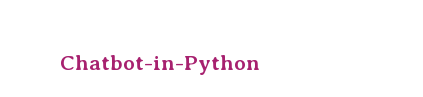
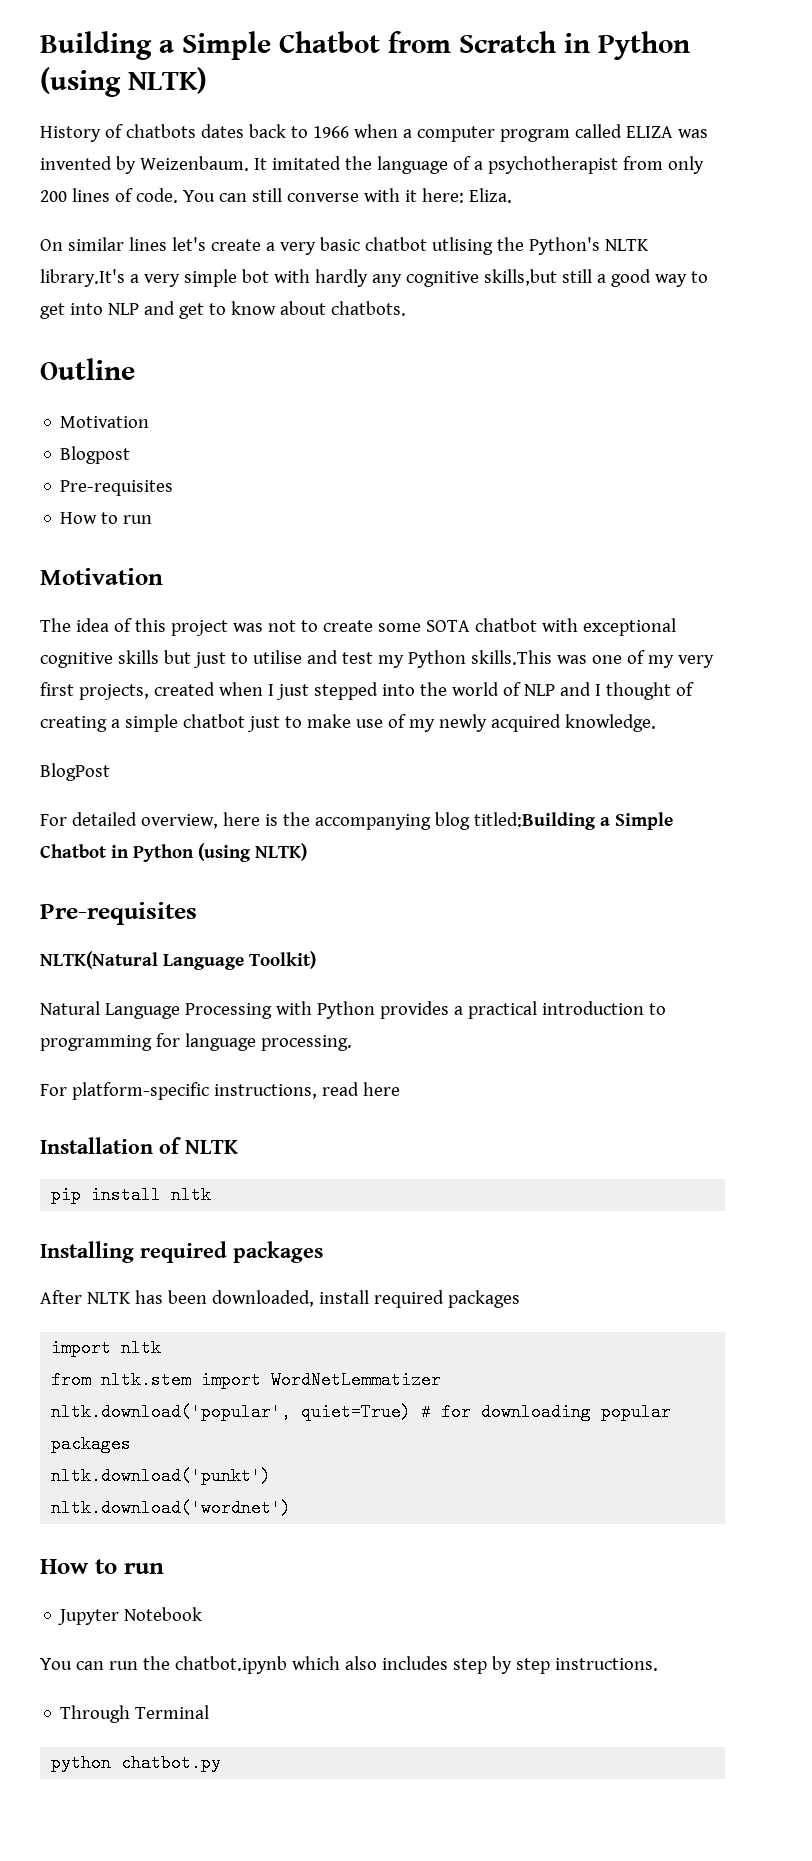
- Chatbot-in-Python
+ Building a Simple Chatbot from Scratch in Python (using NLTK)
+ History of chatbots dates back to 1966 when a computer program called ELIZA was invented by Weizenbaum. It imitated the language of a psychotherapist from only 200 lines of code. You can still converse with it here: Eliza.
+ On similar lines let's create a very basic chatbot utlising the Python's NLTK library.It's a very simple bot with hardly any cognitive skills,but still a good way to get into NLP and get to know about chatbots.
+ Outline
+ Motivation
+ Blogpost
+ Pre-requisites
+ How to run
+ Motivation
+ The idea of this project was not to create some SOTA chatbot with exceptional cognitive skills but just to utilise and test my Python skills.This was one of my very first projects, created when I just stepped into the world of NLP and I thought of creating a simple chatbot just to make use of my newly acquired knowledge.
+ BlogPost
+ For detailed overview, here is the accompanying blog titled:Building a Simple Chatbot in Python (using NLTK)
+ Pre-requisites
+ NLTK(Natural Language Toolkit)
+ Natural Language Processing with Python provides a practical introduction to programming for language processing.
+ For platform-specific instructions, read here
+ Installation of NLTK
+ pip install nltk
+ Installing required packages
+ After NLTK has been downloaded, install required packages
+ import nltk
+ from nltk.stem import WordNetLemmatizer
+ nltk.download('popular', quiet=True) # for downloading popular packages
+ nltk.download('punkt')
+ nltk.download('wordnet')
+ How to run
+ Jupyter Notebook
+ You can run the chatbot.ipynb which also includes step by step instructions.
+ Through Terminal
+ python chatbot.py

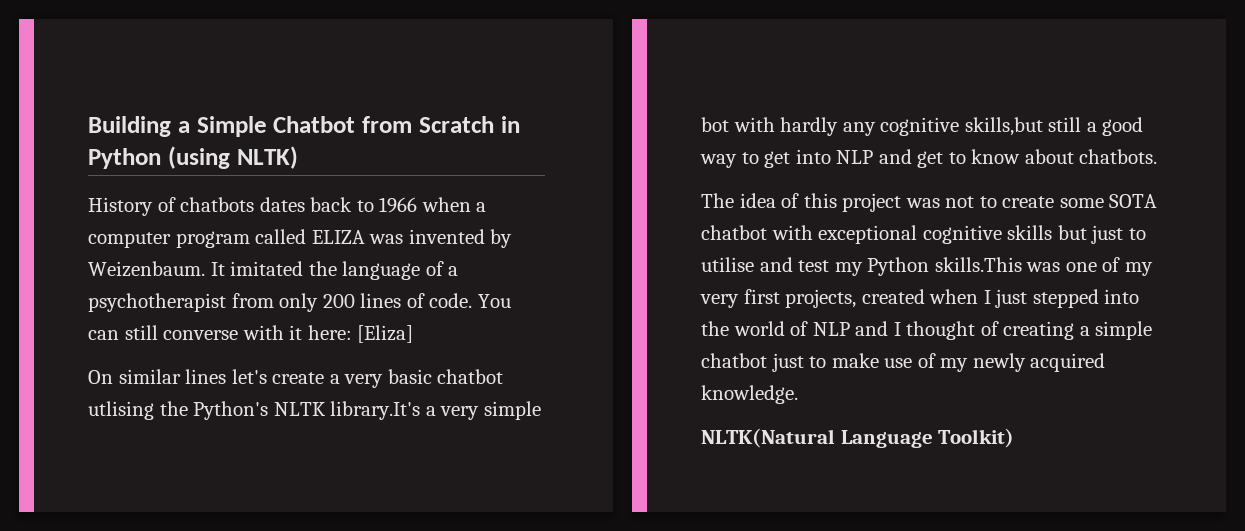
- You can still converse with it here: Eliza.
+ You can still converse with it here: [Eliza]
- Outline
- Motivation
- Blogpost
- Pre-requisites
- How to run
- Motivation
- BlogPost
- For detailed overview, here is the accompanying blog titled:Building a Simple Chatbot in Python (using NLTK)
- Pre-requisites
  NLTK(Natural Language Toolkit)
- Natural Language Processing with Python provides a practical introduction to programming for language processing.
- For platform-specific instructions, read here
- Installation of NLTK
- pip install nltk
- Installing required packages
- After NLTK has been downloaded, install required packages
- import nltk
- from nltk.stem import WordNetLemmatizer
- nltk.download('popular', quiet=True) # for downloading popular packages
- nltk.download('punkt')
- nltk.download('wordnet')
- How to run
- Jupyter Notebook
- You can run the chatbot.ipynb which also includes step by step instructions.
- Through Terminal
- python chatbot.py

